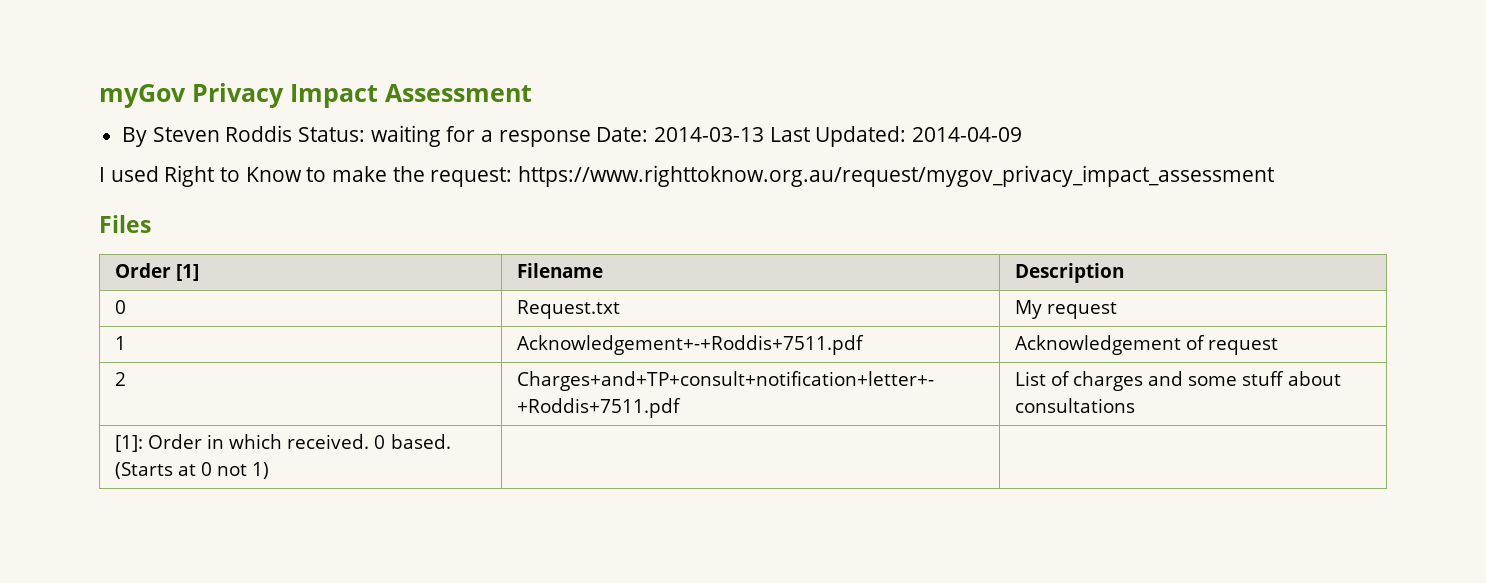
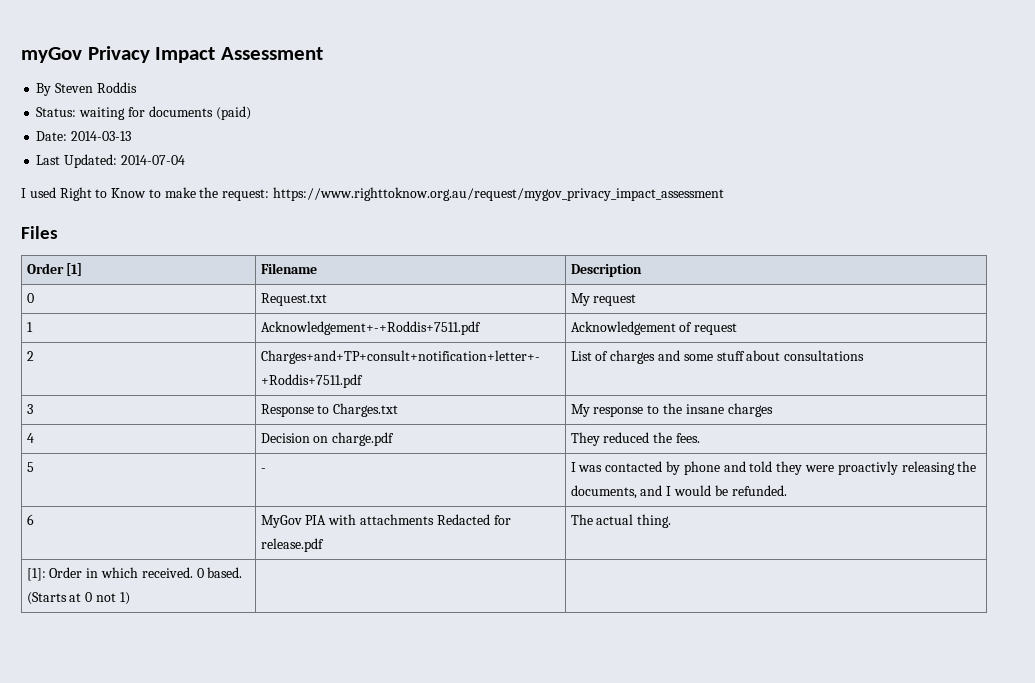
- By Steven Roddis Status: waiting for a response Date: 2014-03-13 Last Updated: 2014-04-09
+ By Steven Roddis
+ Status: waiting for documents (paid)
+ Date: 2014-03-13
+ Last Updated: 2014-07-04
+ 3 | Response to Charges.txt | My response to the insane charges
+ 4 | Decision on charge.pdf | They reduced the fees.
+ 5 | - | I was contacted by phone and told they were proactivly releasing the documents, and I would be refunded.
+ 6 | MyGov PIA with attachments Redacted for release.pdf | The actual thing.

